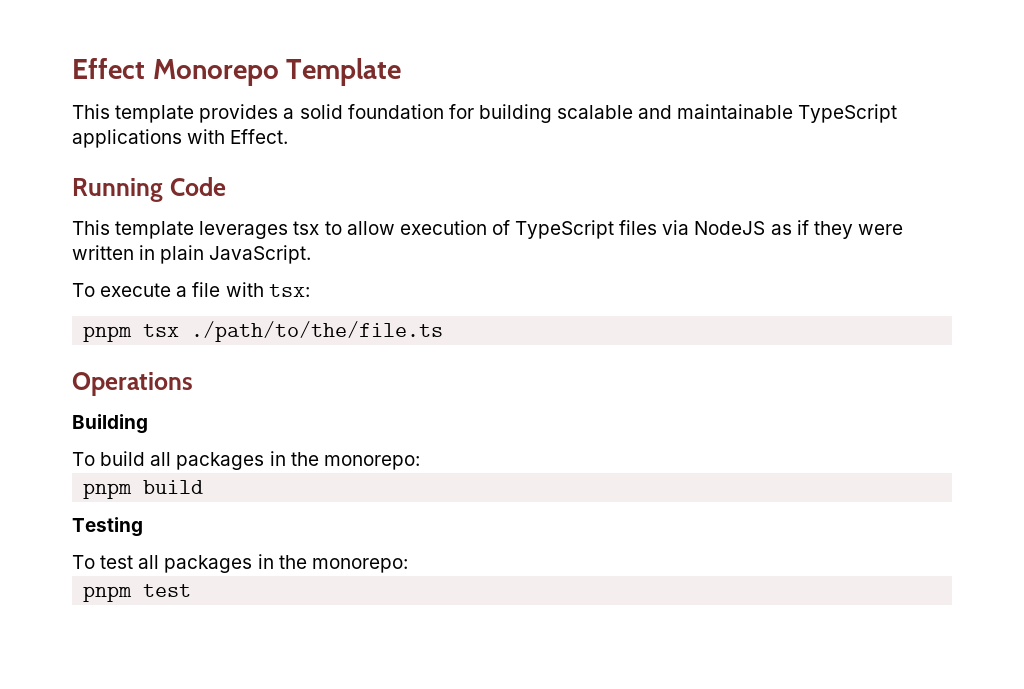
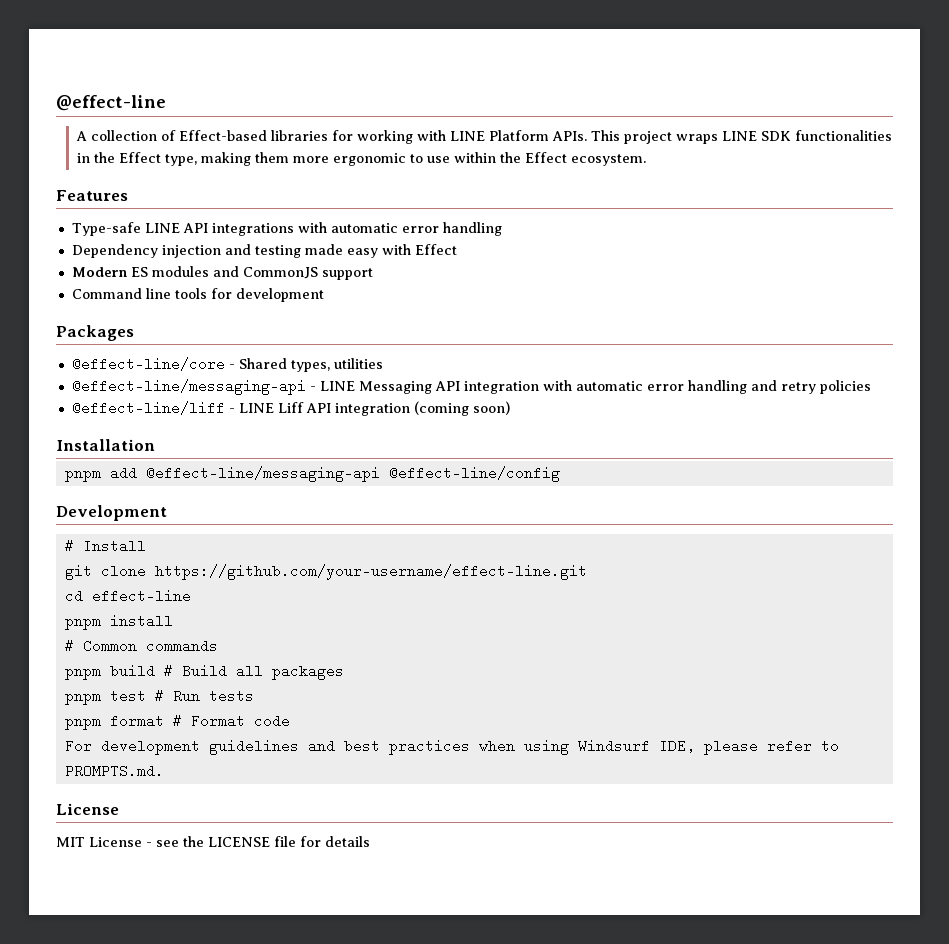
- Effect Monorepo Template
- This template provides a solid foundation for building scalable and maintainable TypeScript applications with Effect.
- Running Code
- This template leverages tsx to allow execution of TypeScript files via NodeJS as if they were written in plain JavaScript.
- To execute a file with tsx:
- pnpm tsx ./path/to/the/file.ts
- Operations
- Building
- To build all packages in the monorepo:
+ @effect-line
+ A collection of Effect-based libraries for working with LINE Platform APIs. This project wraps LINE SDK functionalities in the Effect type, making them more ergonomic to use within the Effect ecosystem.
+ Features
+ Type-safe LINE API integrations with automatic error handling
+ Dependency injection and testing made easy with Effect
+ Modern ES modules and CommonJS support
+ Command line tools for development
+ Packages
+ @effect-line/core - Shared types, utilities
+ @effect-line/messaging-api - LINE Messaging API integration with automatic error handling and retry policies
+ @effect-line/liff - LINE Liff API integration (coming soon)
+ Installation
+ pnpm add @effect-line/messaging-api @effect-line/config
+ Development
+ # Install
+ git clone https://github.com/your-username/effect-line.git
+ cd effect-line
+ pnpm install
+ # Common commands
- pnpm build
- Testing
- To test all packages in the monorepo:
+ pnpm build # Build all packages
- pnpm test
+ pnpm test # Run tests
+ pnpm format # Format code
+ For development guidelines and best practices when using Windsurf IDE, please refer to PROMPTS.md.
+ License
+ MIT License - see the LICENSE file for details

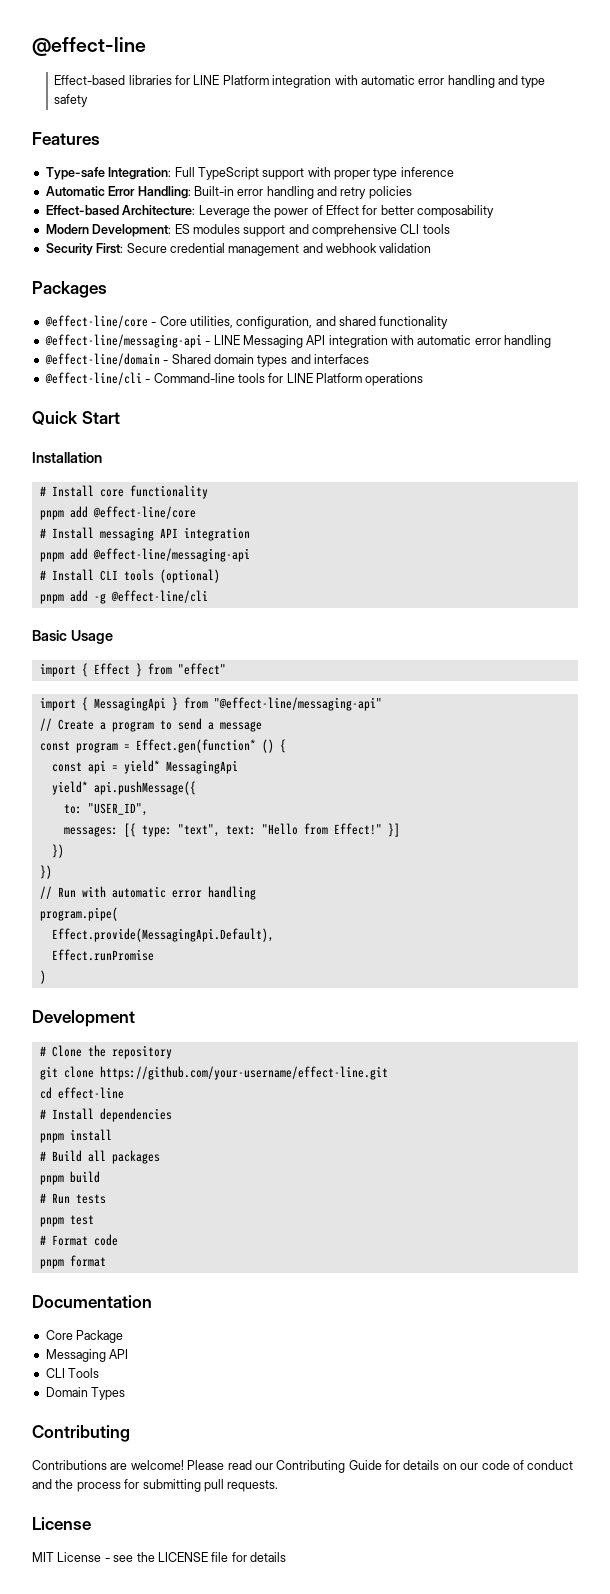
- A collection of Effect-based libraries for working with LINE Platform APIs. This project wraps LINE SDK functionalities in the Effect type, making them more ergonomic to use within the Effect ecosystem.
+ Effect-based libraries for LINE Platform integration with automatic error handling and type safety
  Features
- Type-safe LINE API integrations with automatic error handling
- Dependency injection and testing made easy with Effect
+ Type-safe Integration: Full TypeScript support with proper type inference
+ Automatic Error Handling: Built-in error handling and retry policies
+ Effect-based Architecture: Leverage the power of Effect for better composability
- Modern ES modules and CommonJS support
- Command line tools for development
+ Modern Development: ES modules support and comprehensive CLI tools
+ Security First: Secure credential management and webhook validation
  Packages
- @effect-line/core - Shared types, utilities
+ @effect-line/core - Core utilities, configuration, and shared functionality
- @effect-line/messaging-api - LINE Messaging API integration with automatic error handling and retry policies
- @effect-line/liff - LINE Liff API integration (coming soon)
+ @effect-line/messaging-api - LINE Messaging API integration with automatic error handling
+ @effect-line/domain - Shared domain types and interfaces
+ @effect-line/cli - Command-line tools for LINE Platform operations
+ Quick Start
  Installation
+ # Install core functionality
+ pnpm add @effect-line/core
+ # Install messaging API integration
- pnpm add @effect-line/messaging-api @effect-line/config
+ pnpm add @effect-line/messaging-api
+ # Install CLI tools (optional)
+ pnpm add -g @effect-line/cli
+ Basic Usage
+ import { Effect } from "effect"
+ import { MessagingApi } from "@effect-line/messaging-api"
+ // Create a program to send a message
+ const program = Effect.gen(function* () {
+ const api = yield* MessagingApi
+ yield* api.pushMessage({
+ to: "USER_ID",
+ messages: [{ type: "text", text: "Hello from Effect!" }]
+ })
+ })
+ // Run with automatic error handling
+ program.pipe(
+ Effect.provide(MessagingApi.Default),
+ Effect.runPromise
+ )
- # Install
+ # Clone the repository
+ # Install dependencies
- # Common commands
- pnpm build # Build all packages
+ # Build all packages
- pnpm test # Run tests
+ pnpm build
+ # Run tests
- pnpm format # Format code
+ pnpm test
+ # Format code
- For development guidelines and best practices when using Windsurf IDE, please refer to PROMPTS.md.
+ pnpm format
+ Documentation
+ Core Package
+ Messaging API
+ CLI Tools
+ Domain Types
+ Contributing
+ Contributions are welcome! Please read our Contributing Guide for details on our code of conduct and the process for submitting pull requests.

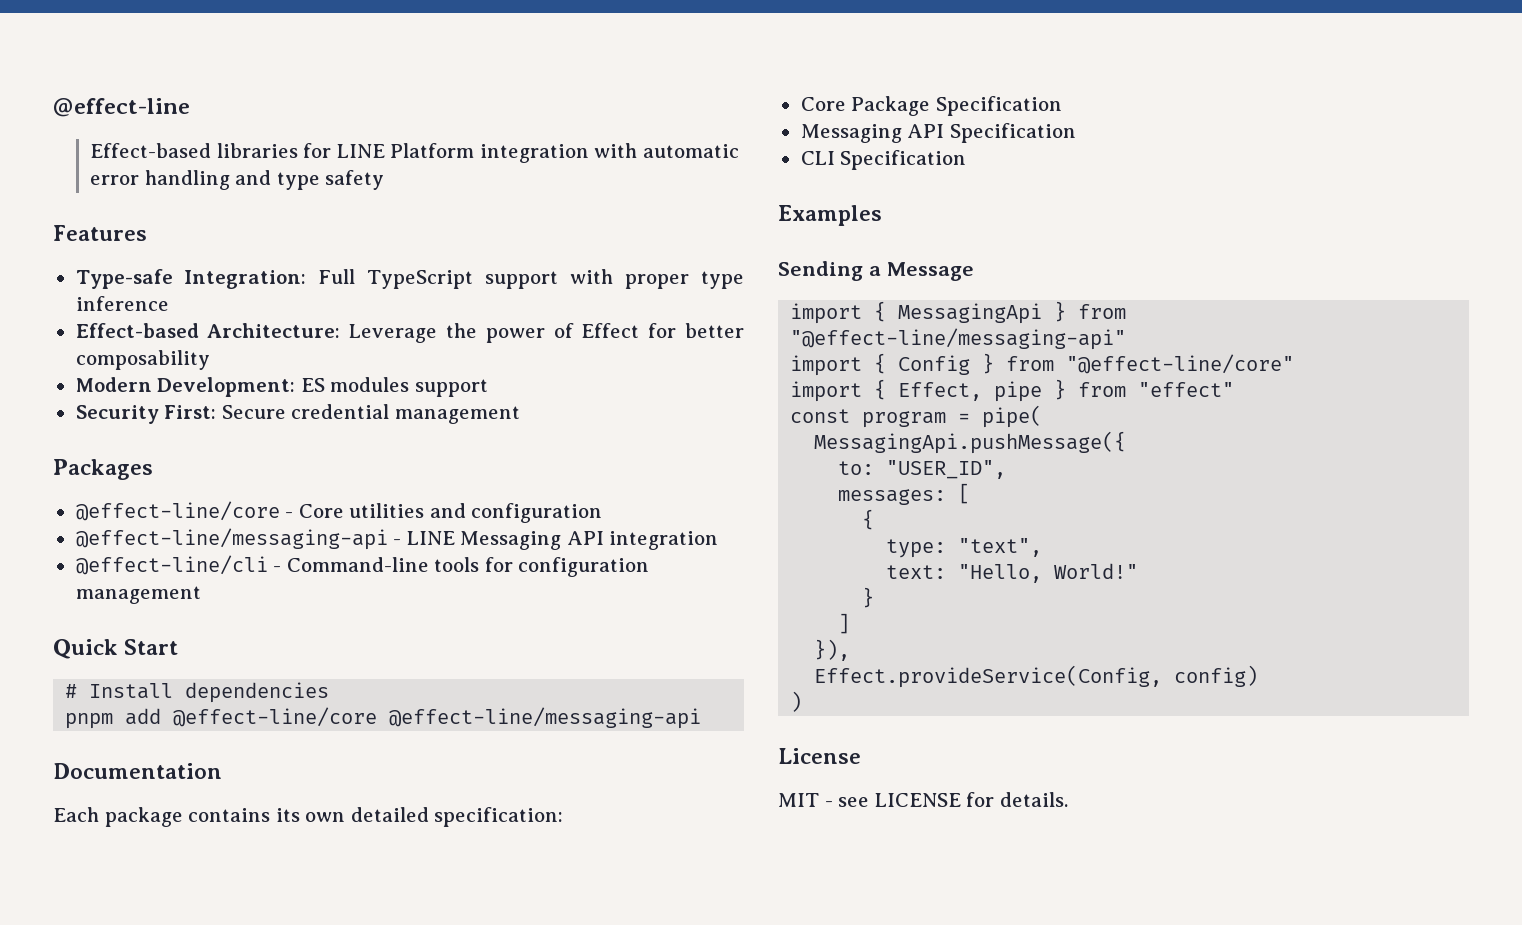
- Automatic Error Handling: Built-in error handling and retry policies
- Modern Development: ES modules support and comprehensive CLI tools
+ Modern Development: ES modules support
- Security First: Secure credential management and webhook validation
+ Security First: Secure credential management
- @effect-line/core - Core utilities, configuration, and shared functionality
+ @effect-line/core - Core utilities and configuration
- @effect-line/messaging-api - LINE Messaging API integration with automatic error handling
- @effect-line/domain - Shared domain types and interfaces
+ @effect-line/messaging-api - LINE Messaging API integration
- @effect-line/cli - Command-line tools for LINE Platform operations
+ @effect-line/cli - Command-line tools for configuration management
- Installation
- # Install core functionality
+ # Install dependencies
- pnpm add @effect-line/core
- # Install messaging API integration
- pnpm add @effect-line/messaging-api
- # Install CLI tools (optional)
- pnpm add -g @effect-line/cli
- Basic Usage
- import { Effect } from "effect"
+ pnpm add @effect-line/core @effect-line/messaging-api
+ Documentation
+ Each package contains its own detailed specification:
+ Core Package Specification
+ Messaging API Specification
+ CLI Specification
+ Examples
+ Sending a Message
- // Create a program to send a message
- const program = Effect.gen(function* () {
- const api = yield* MessagingApi
- yield* api.pushMessage({
+ import { Config } from "@effect-line/core"
+ import { Effect, pipe } from "effect"
+ const program = pipe(
+ MessagingApi.pushMessage({
- messages: [{ type: "text", text: "Hello from Effect!" }]
- })
- })
- // Run with automatic error handling
- program.pipe(
- Effect.provide(MessagingApi.Default),
- Effect.runPromise
+ messages: [
+ {
+ type: "text",
+ text: "Hello, World!"
+ }
+ ]
+ }),
+ Effect.provideService(Config, config)
  )
- Development
- # Clone the repository
- git clone https://github.com/your-username/effect-line.git
- cd effect-line
- # Install dependencies
- pnpm install
- # Build all packages
- pnpm build
- # Run tests
- pnpm test
- # Format code
- pnpm format
- Documentation
- Core Package
- Messaging API
- CLI Tools
- Domain Types
- Contributing
- Contributions are welcome! Please read our Contributing Guide for details on our code of conduct and the process for submitting pull requests.
- MIT License - see the LICENSE file for details
+ MIT - see LICENSE for details.

